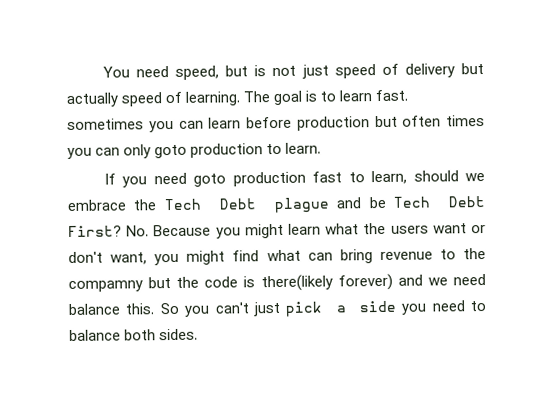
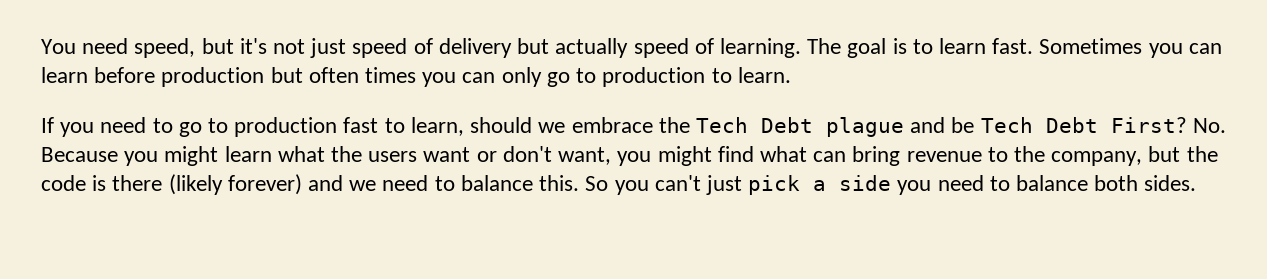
- You need speed, but is not just speed of delivery but actually speed of learning.
+ You need speed, but it's not just speed of delivery but actually speed of learning.
- The goal is to learn fast. sometimes you can learn before production but often times you can only goto production to learn.
+ The goal is to learn fast. Sometimes you can learn before production but often times you can only go to production to learn.
- If you need goto production fast to learn, should we embrace the Tech Debt plague and be Tech Debt First?
+ If you need to go to production fast to learn, should we embrace the Tech Debt plague and be Tech Debt First?
- No. Because you might learn what the users want or don't want, you might find what can bring revenue to the compamny but the code is there(likely forever) and we need balance this.
+ No. Because you might learn what the users want or don't want, you might find what can bring revenue to the company, but the code is there (likely forever) and we need to balance this.

